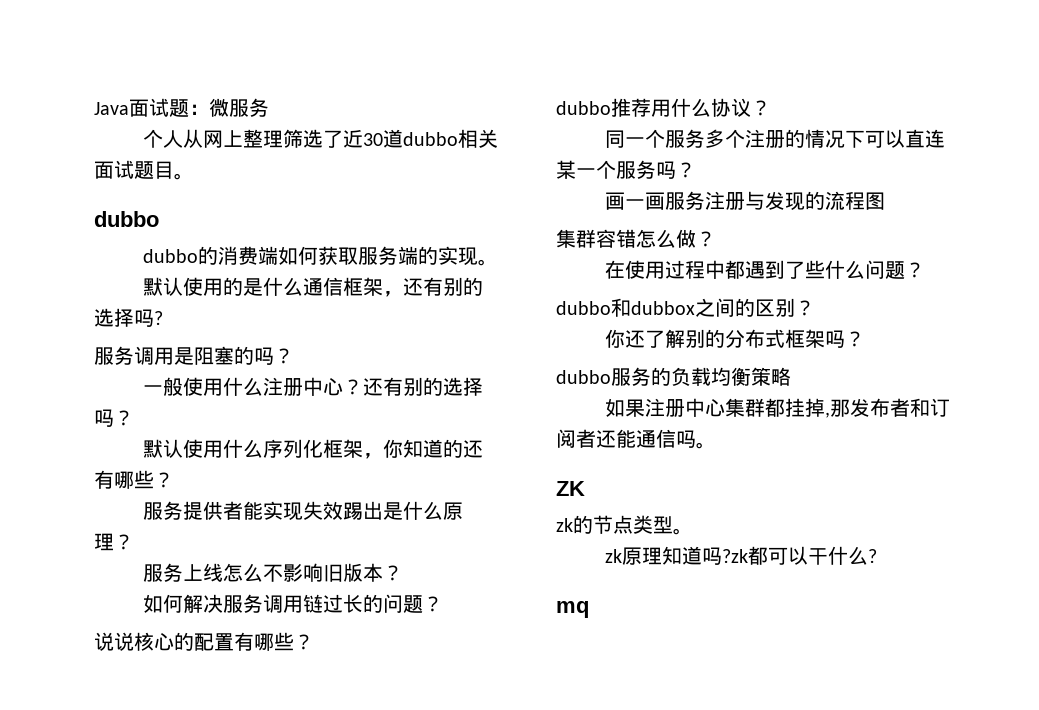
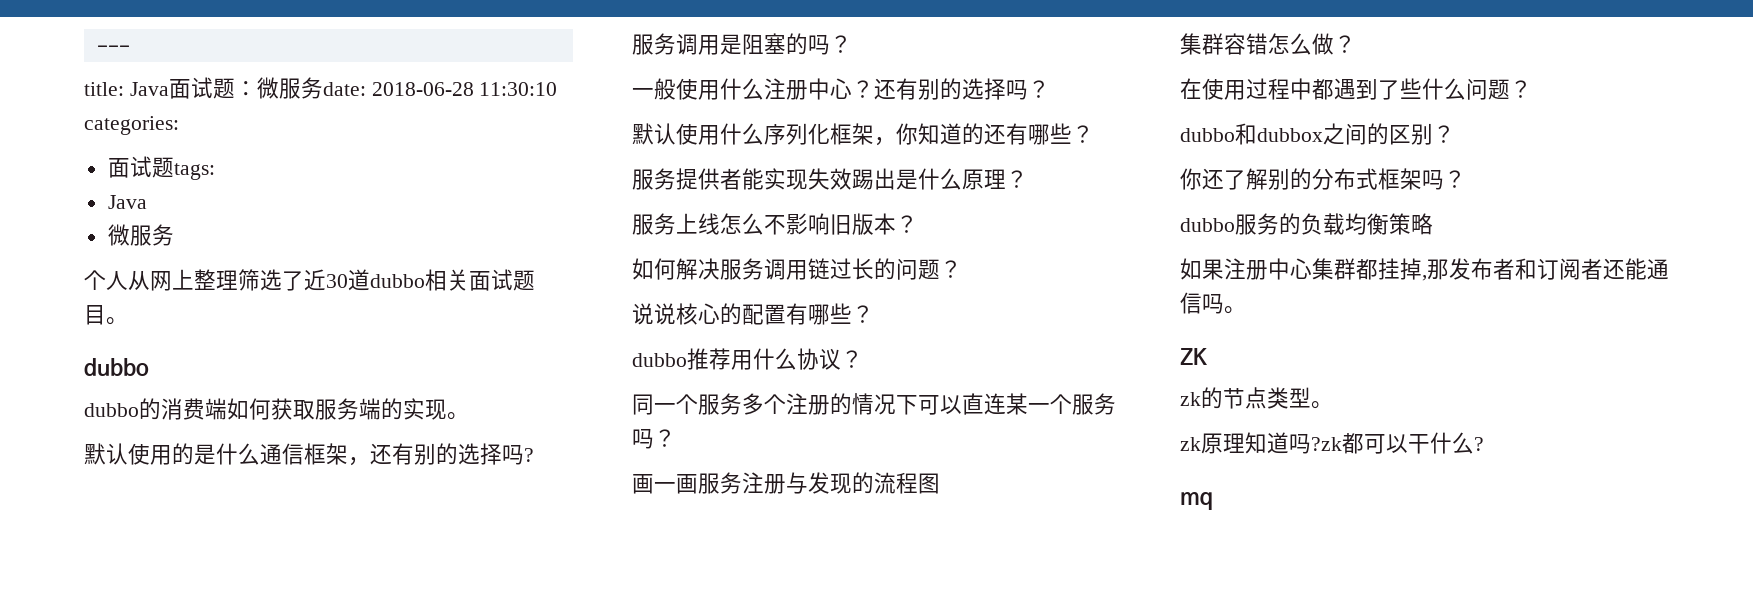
- Java面试题：微服务
+ ---
+ title: Java面试题：微服务date: 2018-06-28 11:30:10 categories:
+ 面试题tags:
+ Java
+ 微服务

